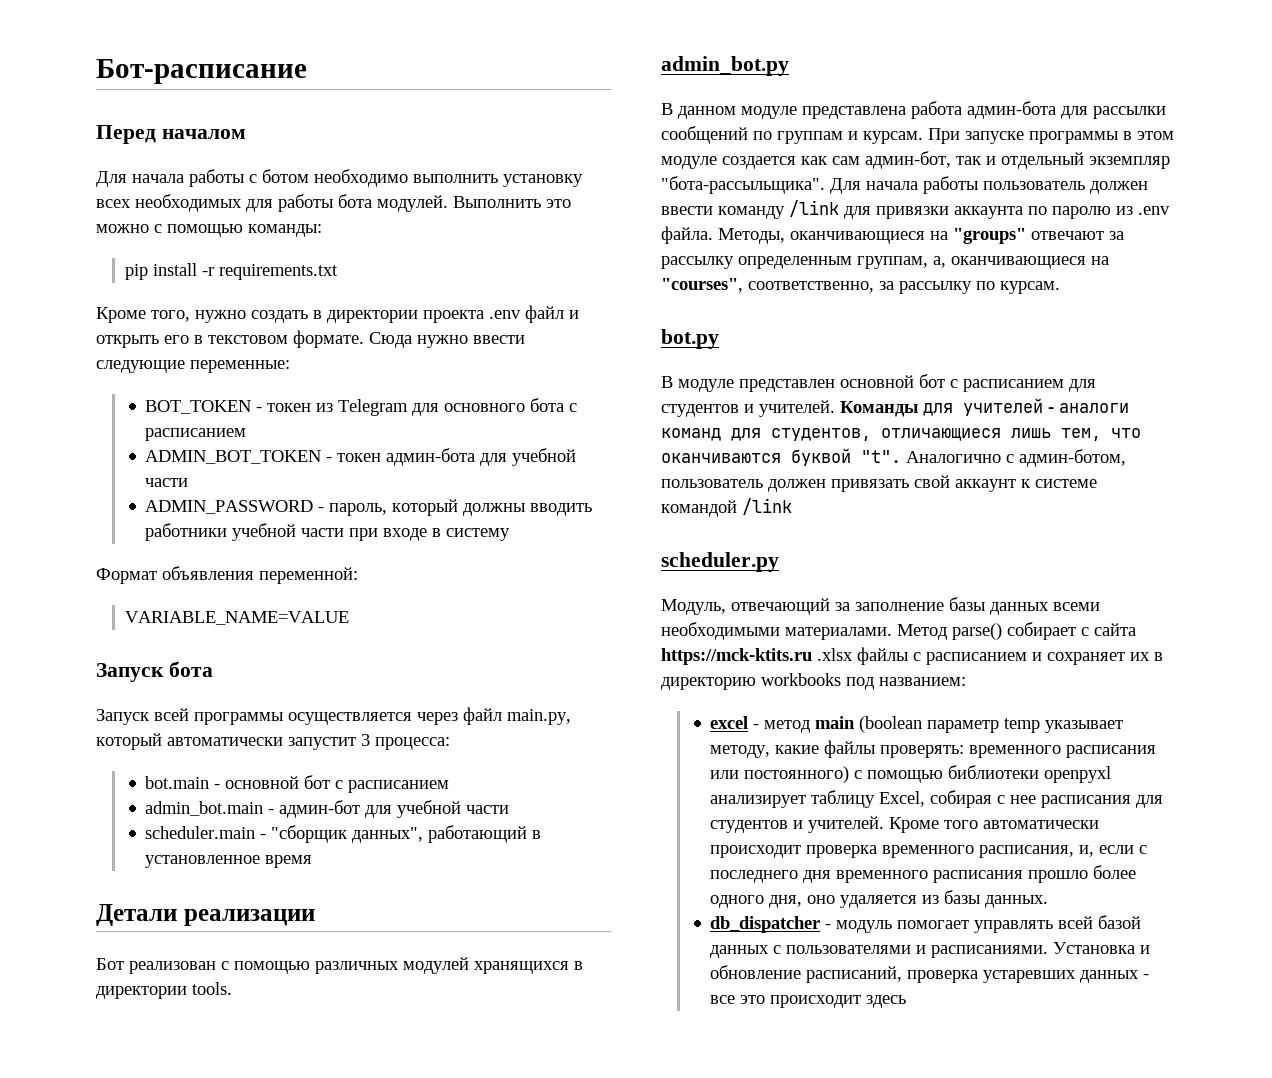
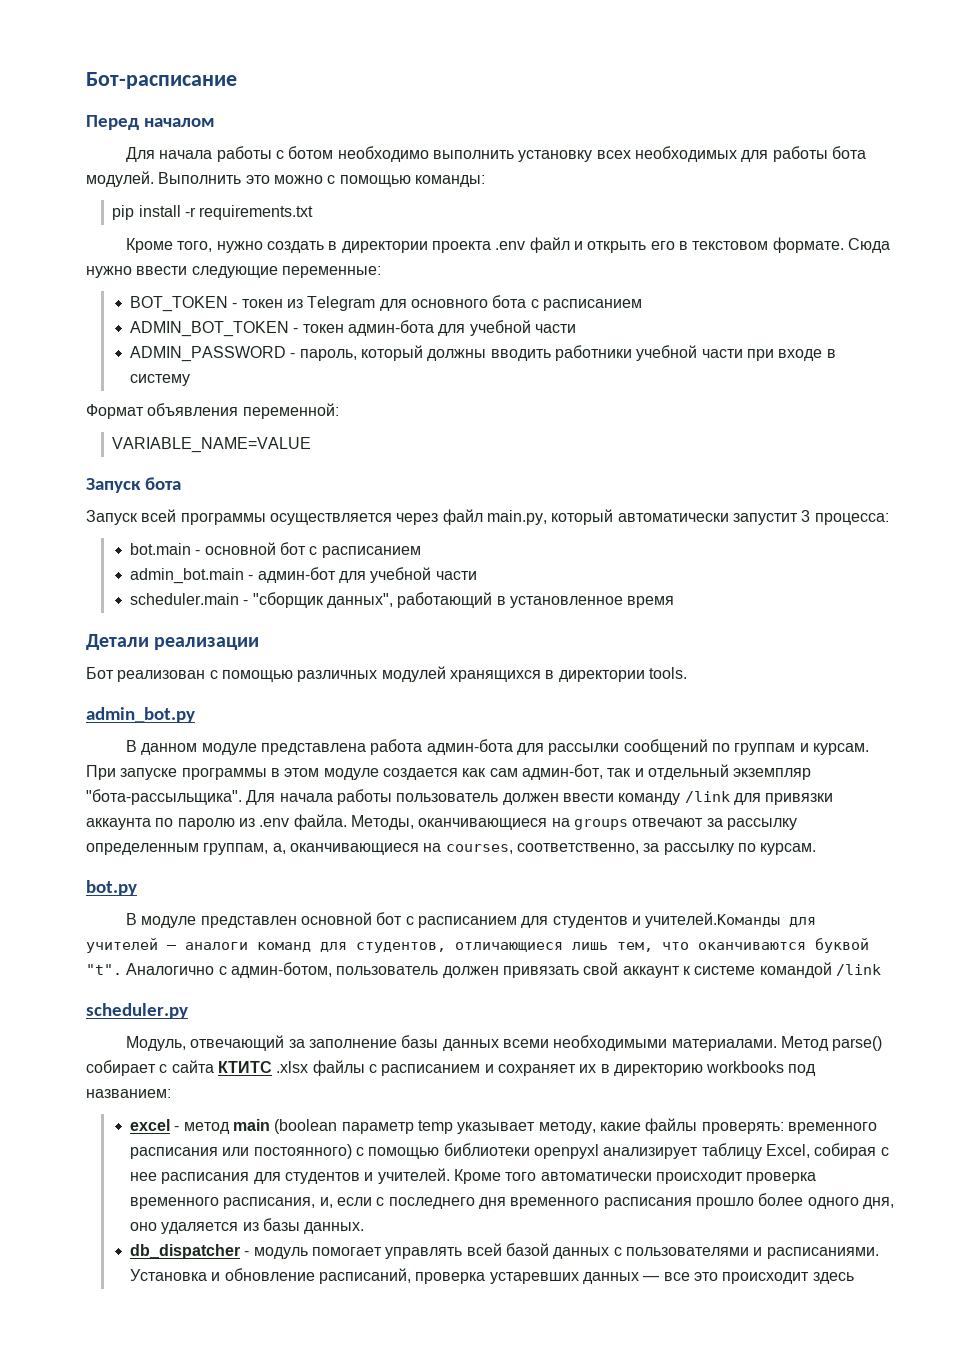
- Методы, оканчивающиеся на "groups" отвечают за рассылку определенным группам, а, оканчивающиеся на "courses", соответственно, за рассылку по курсам.
+ Методы, оканчивающиеся на groups отвечают за рассылку определенным группам, а, оканчивающиеся на courses, соответственно, за рассылку по курсам.
- В модуле представлен основной бот с расписанием для студентов и учителей. Команды для учителей - аналоги команд для студентов, отличающиеся лишь тем, что оканчиваются буквой "t".
+ В модуле представлен основной бот с расписанием для студентов и учителей.Команды для учителей — аналоги команд для студентов, отличающиеся лишь тем, что оканчиваются буквой "t".
- Метод parse() собирает с сайта https://mck-ktits.ru .xlsx файлы с расписанием и сохраняет их в директорию workbooks под названием:
+ Метод parse() собирает с сайта КТИТС .xlsx файлы с расписанием и сохраняет их в директорию workbooks под названием:
- Установка и обновление расписаний, проверка устаревших данных - все это происходит здесь
+ Установка и обновление расписаний, проверка устаревших данных — все это происходит здесь

